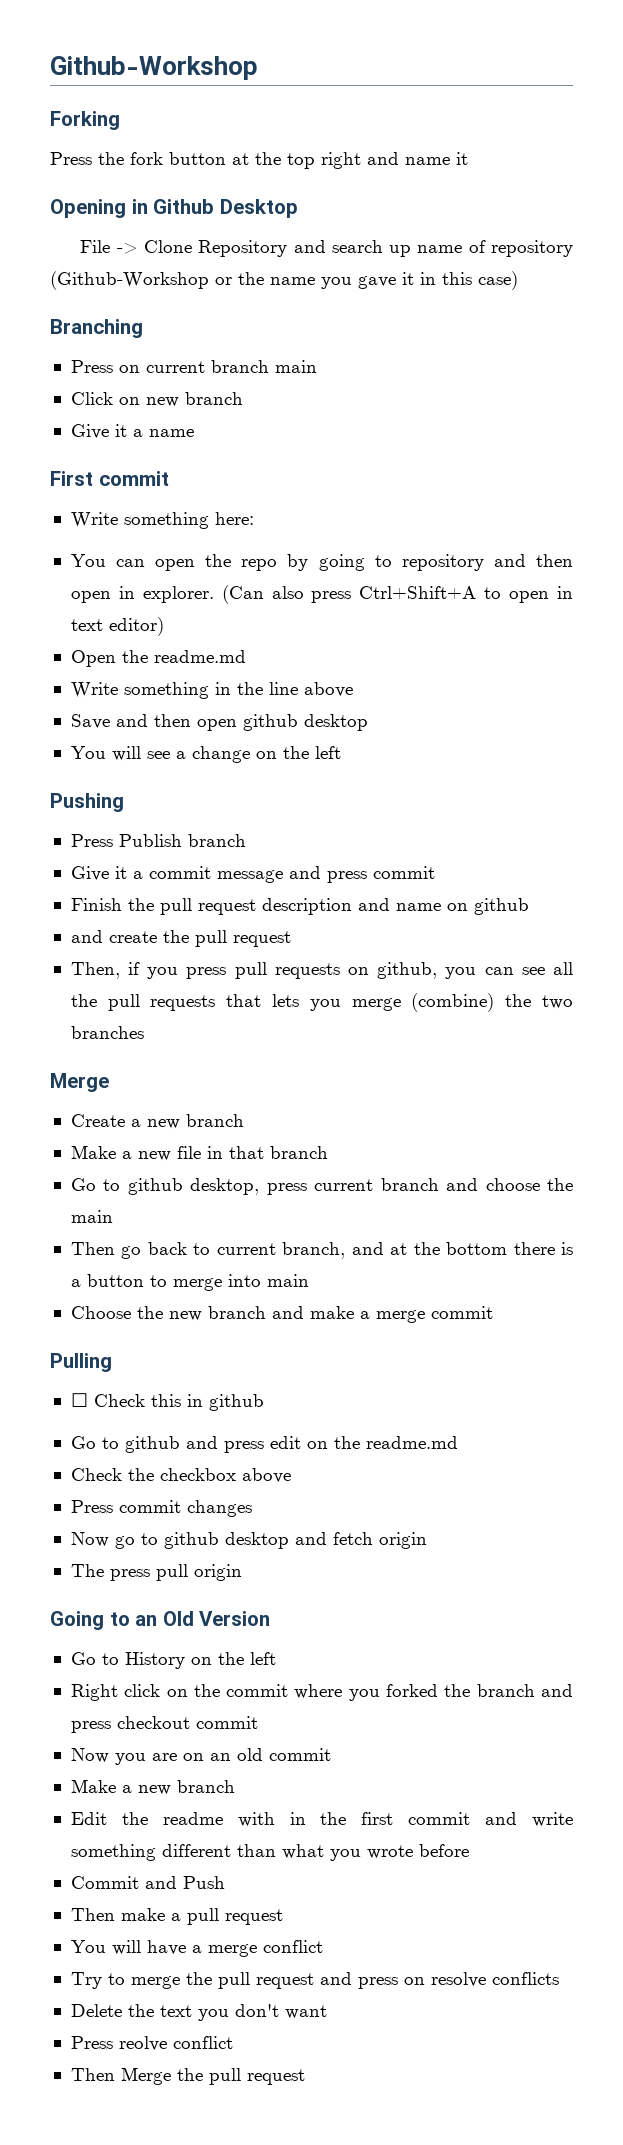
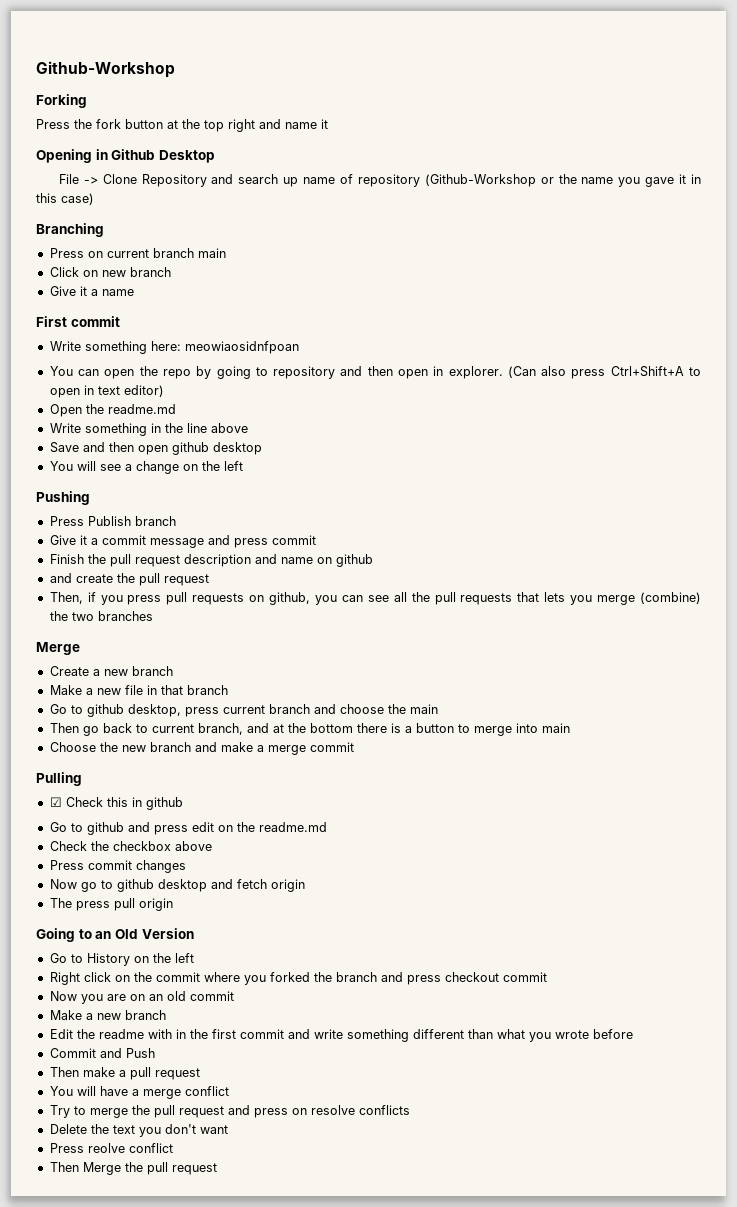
- Write something here:
+ Write something here: meowiaosidnfpoan
- ☐ Check this in github
+ ☑ Check this in github

